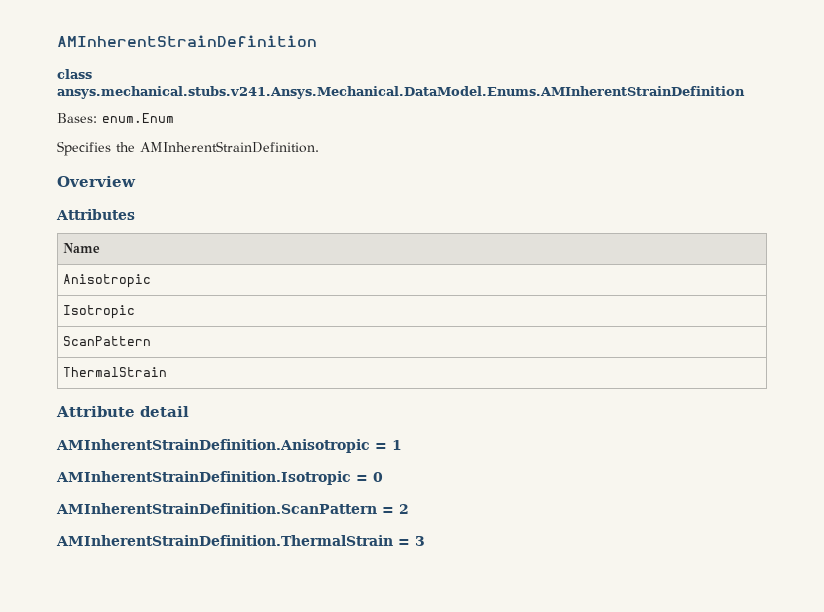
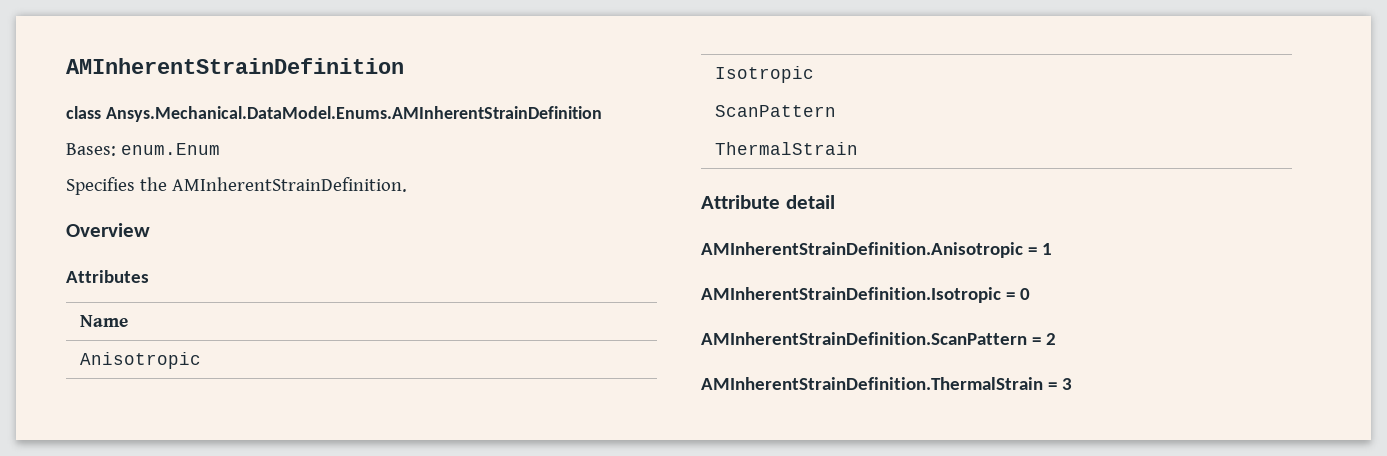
- class ansys.mechanical.stubs.v241.Ansys.Mechanical.DataModel.Enums.AMInherentStrainDefinition
+ class Ansys.Mechanical.DataModel.Enums.AMInherentStrainDefinition

